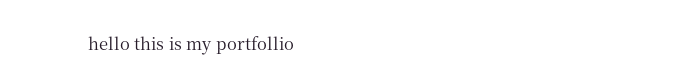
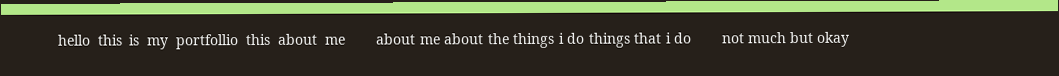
- hello this is my portfollio
+ hello this is my portfollio this about me about me about the things i do things that i do not much but okay

